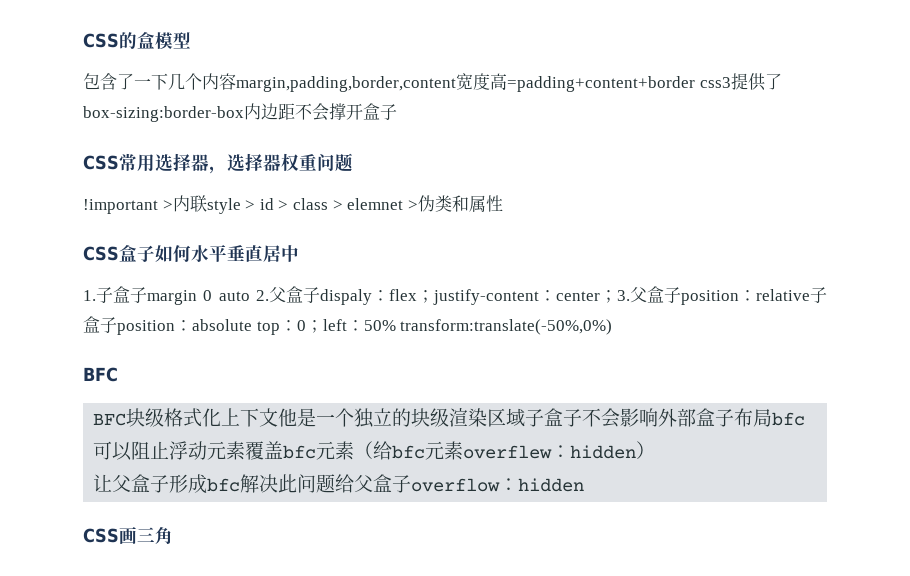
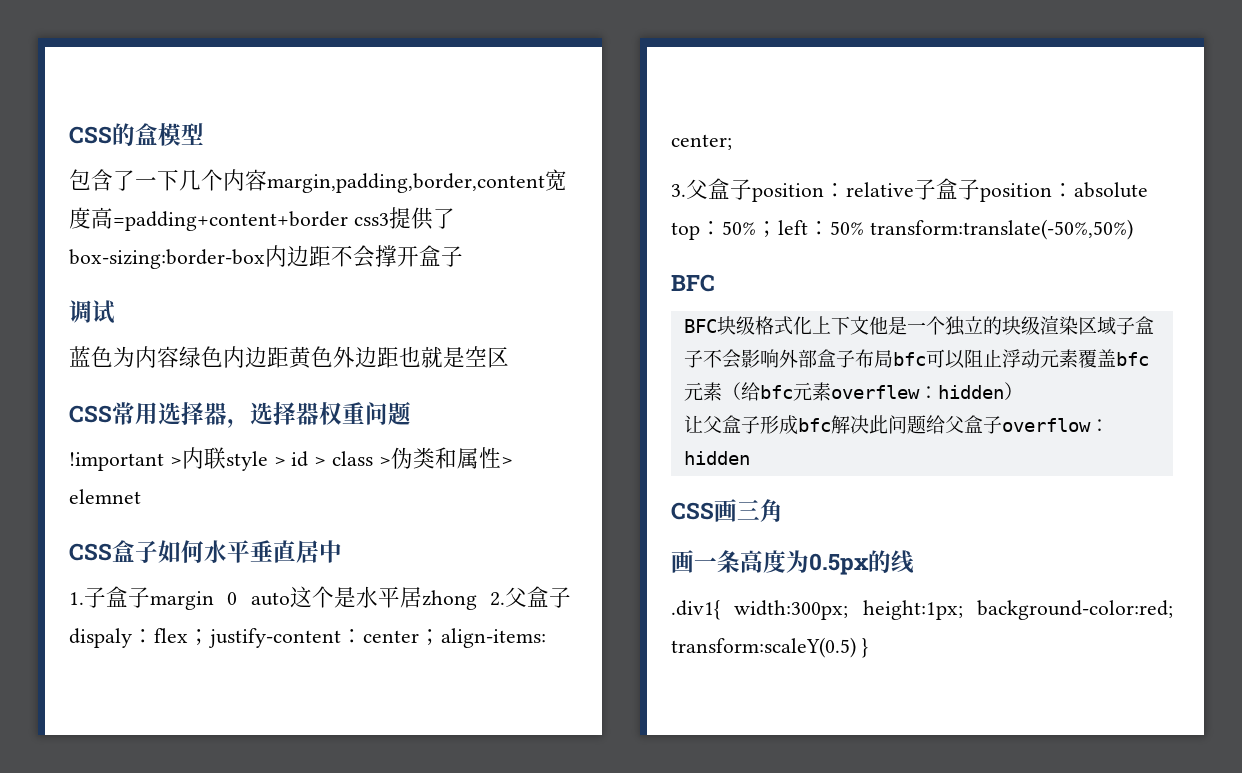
+ 调试
+ 蓝色为内容绿色内边距黄色外边距也就是空区
- !important >内联style > id > class > elemnet >伪类和属性
+ !important >内联style > id > class >伪类和属性> elemnet
- 1.子盒子margin 0 auto 2.父盒子dispaly：flex；justify-content：center；3.父盒子position：relative子盒子position：absolute top：0；left：50% transform:translate(-50%,0%)
+ 1.子盒子margin 0 auto这个是水平居zhong 2.父盒子dispaly：flex；justify-content：center；align-items: center;
+ 3.父盒子position：relative子盒子position：absolute top：50%；left：50% transform:translate(-50%,50%)
+ 画一条高度为0.5px的线
+ .div1{ width:300px; height:1px; background-color:red; transform:scaleY(0.5) }

